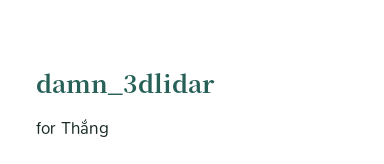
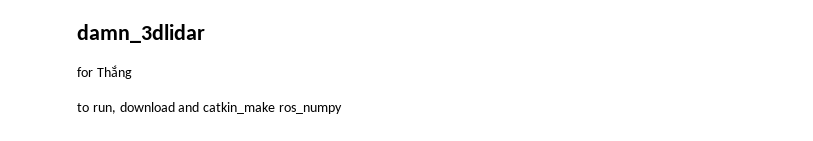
+ to run, download and catkin_make ros_numpy

